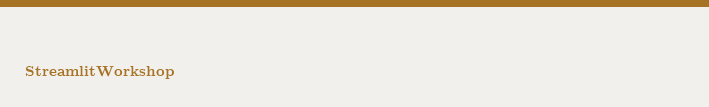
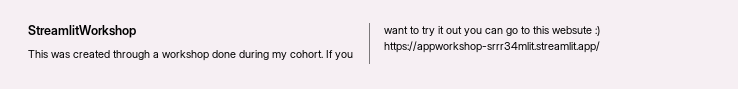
+ This was created through a workshop done during my cohort. If you want to try it out you can go to this websute :) https://appworkshop-srrr34mlit.streamlit.app/

